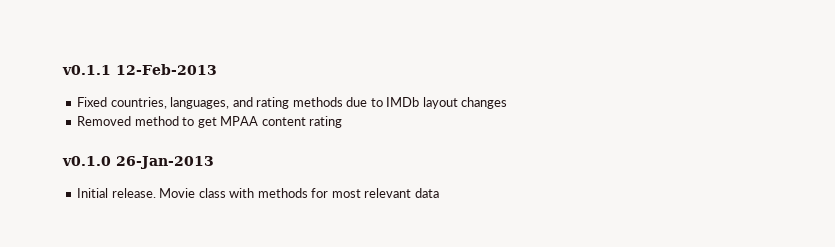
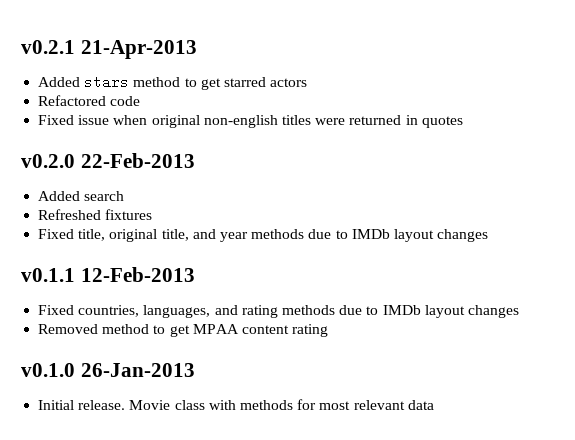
+ v0.2.1 21-Apr-2013
+ Added stars method to get starred actors
+ Refactored code
+ Fixed issue when original non-english titles were returned in quotes
+ v0.2.0 22-Feb-2013
+ Added search
+ Refreshed fixtures
+ Fixed title, original title, and year methods due to IMDb layout changes

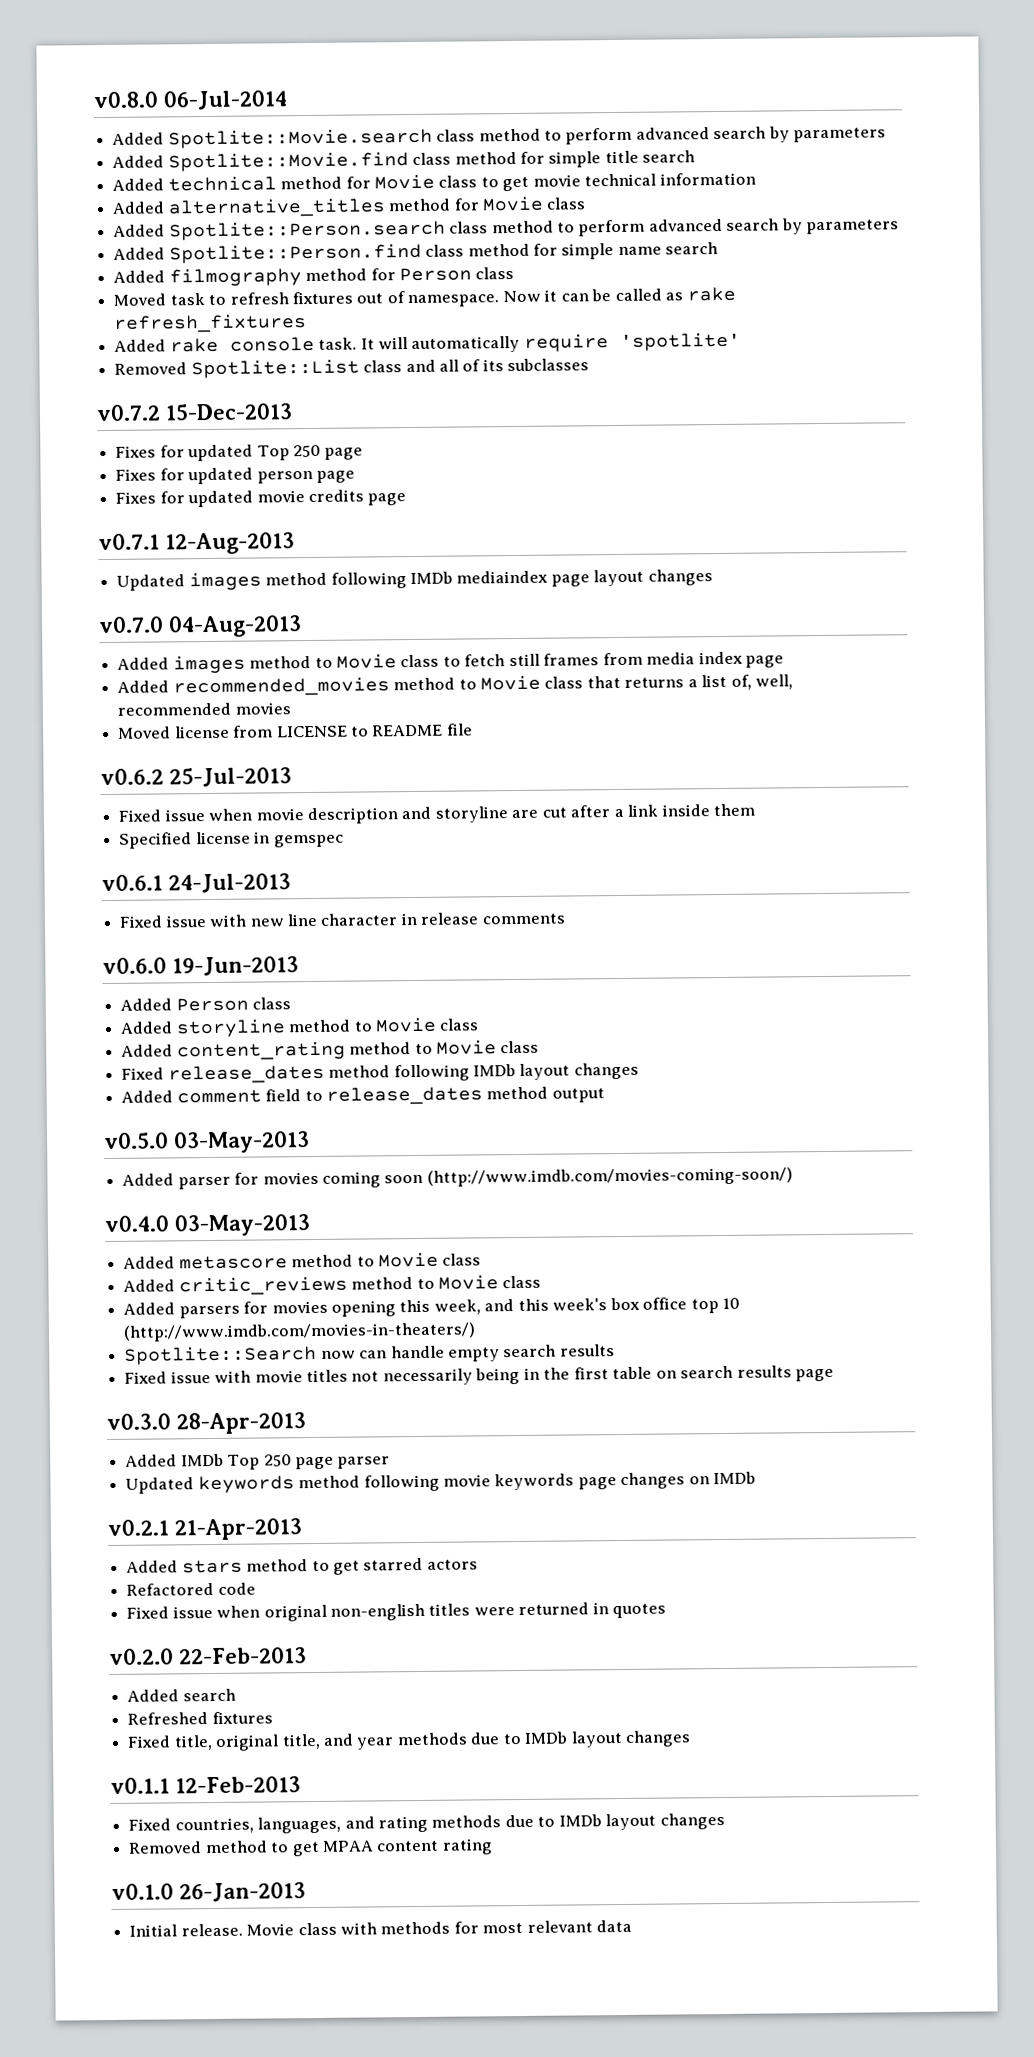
+ v0.8.0 06-Jul-2014
+ Added Spotlite::Movie.search class method to perform advanced search by parameters
+ Added Spotlite::Movie.find class method for simple title search
+ Added technical method for Movie class to get movie technical information
+ Added alternative_titles method for Movie class
+ Added Spotlite::Person.search class method to perform advanced search by parameters
+ Added Spotlite::Person.find class method for simple name search
+ Added filmography method for Person class
+ Moved task to refresh fixtures out of namespace. Now it can be called as rake refresh_fixtures
+ Added rake console task. It will automatically require 'spotlite'
+ Removed Spotlite::List class and all of its subclasses
+ v0.7.2 15-Dec-2013
+ Fixes for updated Top 250 page
+ Fixes for updated person page
+ Fixes for updated movie credits page
+ v0.7.1 12-Aug-2013
+ Updated images method following IMDb mediaindex page layout changes
+ v0.7.0 04-Aug-2013
+ Added images method to Movie class to fetch still frames from media index page
+ Added recommended_movies method to Movie class that returns a list of, well, recommended movies
+ Moved license from LICENSE to README file
+ v0.6.2 25-Jul-2013
+ Fixed issue when movie description and storyline are cut after a link inside them
+ Specified license in gemspec
+ v0.6.1 24-Jul-2013
+ Fixed issue with new line character in release comments
+ v0.6.0 19-Jun-2013
+ Added Person class
+ Added storyline method to Movie class
+ Added content_rating method to Movie class
+ Fixed release_dates method following IMDb layout changes
+ Added comment field to release_dates method output
+ v0.5.0 03-May-2013
+ Added parser for movies coming soon (http://www.imdb.com/movies-coming-soon/)
+ v0.4.0 03-May-2013
+ Added metascore method to Movie class
+ Added critic_reviews method to Movie class
+ Added parsers for movies opening this week, and this week's box office top 10 (http://www.imdb.com/movies-in-theaters/)
+ Spotlite::Search now can handle empty search results
+ Fixed issue with movie titles not necessarily being in the first table on search results page
+ v0.3.0 28-Apr-2013
+ Added IMDb Top 250 page parser
+ Updated keywords method following movie keywords page changes on IMDb

